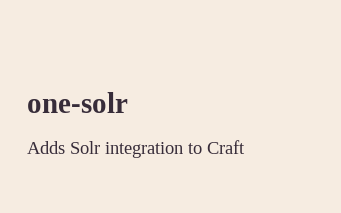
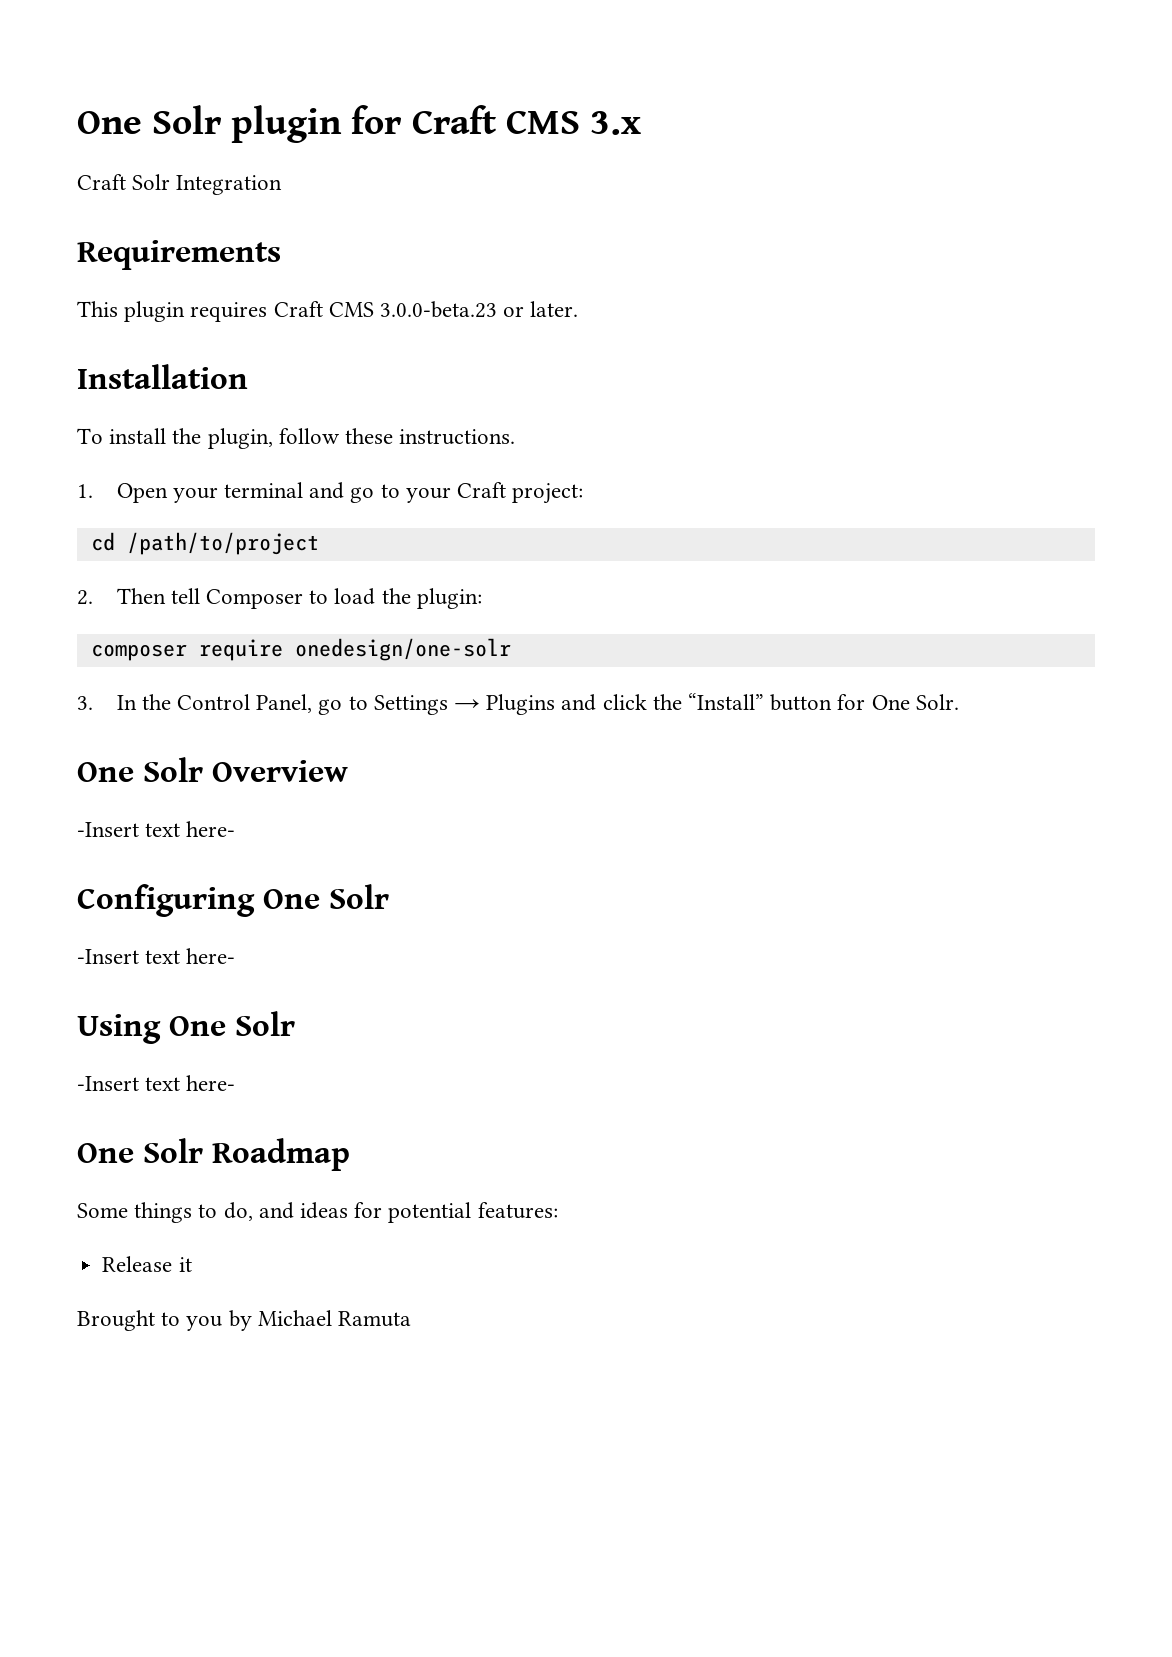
- one-solr
- Adds Solr integration to Craft
+ One Solr plugin for Craft CMS 3.x
+ Craft Solr Integration
+ Requirements
+ This plugin requires Craft CMS 3.0.0-beta.23 or later.
+ Installation
+ To install the plugin, follow these instructions.
+ 1. Open your terminal and go to your Craft project:
+ cd /path/to/project
+ 2. Then tell Composer to load the plugin:
+ composer require onedesign/one-solr
+ 3. In the Control Panel, go to Settings → Plugins and click the “Install” button for One Solr.
+ One Solr Overview
+ -Insert text here-
+ Configuring One Solr
+ -Insert text here-
+ Using One Solr
+ -Insert text here-
+ One Solr Roadmap
+ Some things to do, and ideas for potential features:
+ Release it
+ Brought to you by Michael Ramuta

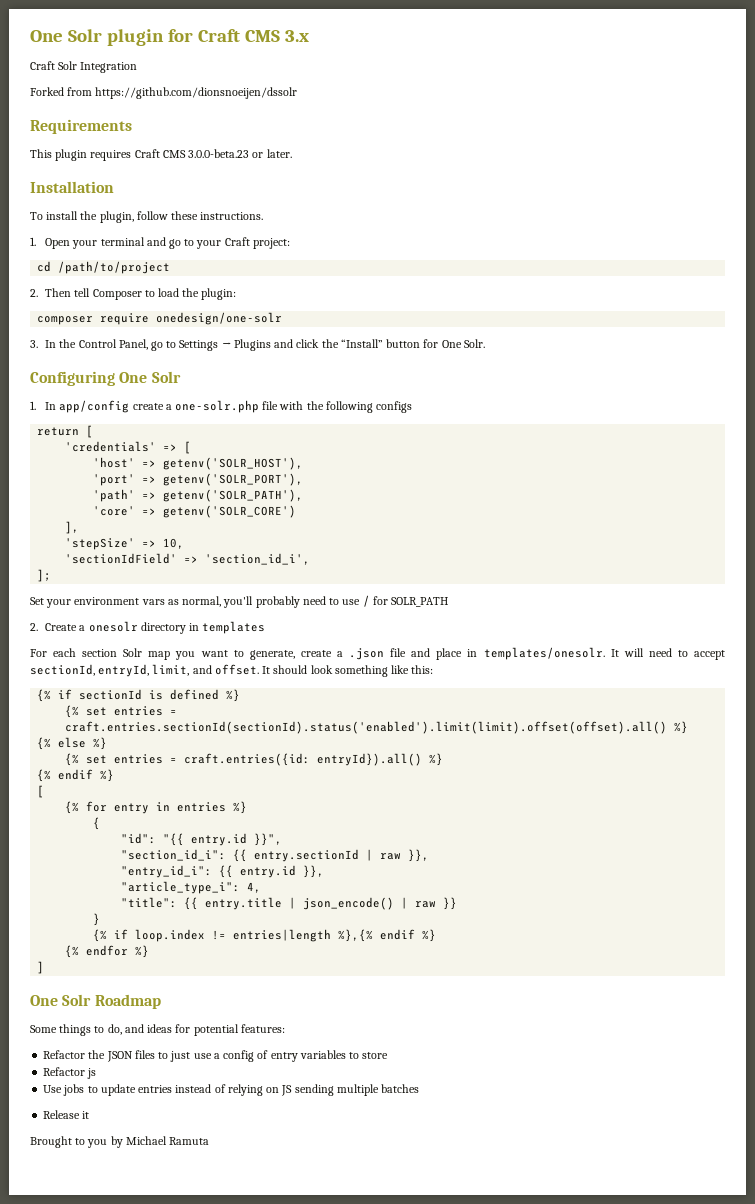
+ Forked from https://github.com/dionsnoeijen/dssolr
- One Solr Overview
- -Insert text here-
  Configuring One Solr
- -Insert text here-
- Using One Solr
- -Insert text here-
+ 1. In app/config create a one-solr.php file with the following configs
+ return [
+ 'credentials' => [
+ 'host' => getenv('SOLR_HOST'),
+ 'port' => getenv('SOLR_PORT'),
+ 'path' => getenv('SOLR_PATH'),
+ 'core' => getenv('SOLR_CORE')
+ ],
+ 'stepSize' => 10,
+ 'sectionIdField' => 'section_id_i',
+ ];
+ Set your environment vars as normal, you'll probably need to use / for SOLR_PATH
+ 2. Create a onesolr directory in templates
+ For each section Solr map you want to generate, create a .json file and place in templates/onesolr. It will need to accept sectionId, entryId, limit, and offset. It should look something like this:
+ {% if sectionId is defined %}
+ {% set entries = craft.entries.sectionId(sectionId).status('enabled').limit(limit).offset(offset).all() %}
+ {% else %}
+ {% set entries = craft.entries({id: entryId}).all() %}
+ {% endif %}
+ [
+ {% for entry in entries %}
+ {
+ "id": "{{ entry.id }}",
+ "section_id_i": {{ entry.sectionId | raw }},
+ "entry_id_i": {{ entry.id }},
+ "article_type_i": 4,
+ "title": {{ entry.title | json_encode() | raw }}
+ }
+ {% if loop.index != entries|length %},{% endif %}
+ {% endfor %}
+ ]
+ Refactor the JSON files to just use a config of entry variables to store
+ Refactor js
+ Use jobs to update entries instead of relying on JS sending multiple batches

